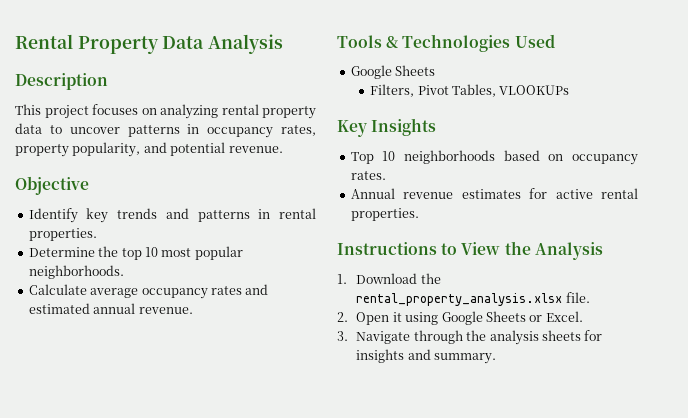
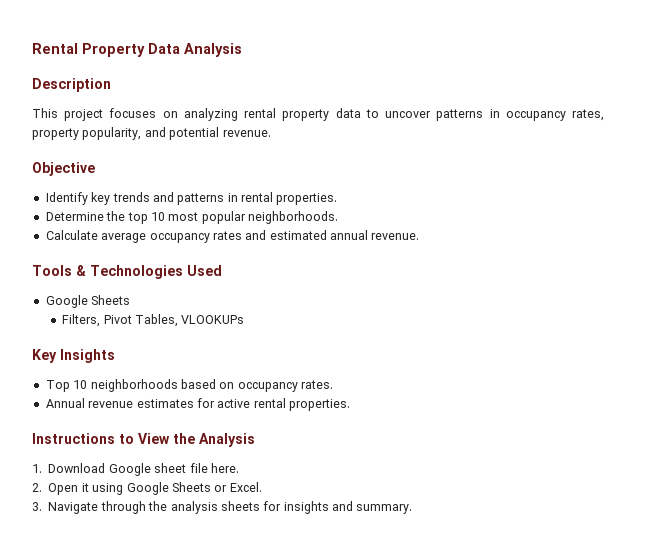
- 1. Download the rental_property_analysis.xlsx file.
+ 1. Download Google sheet file here.

